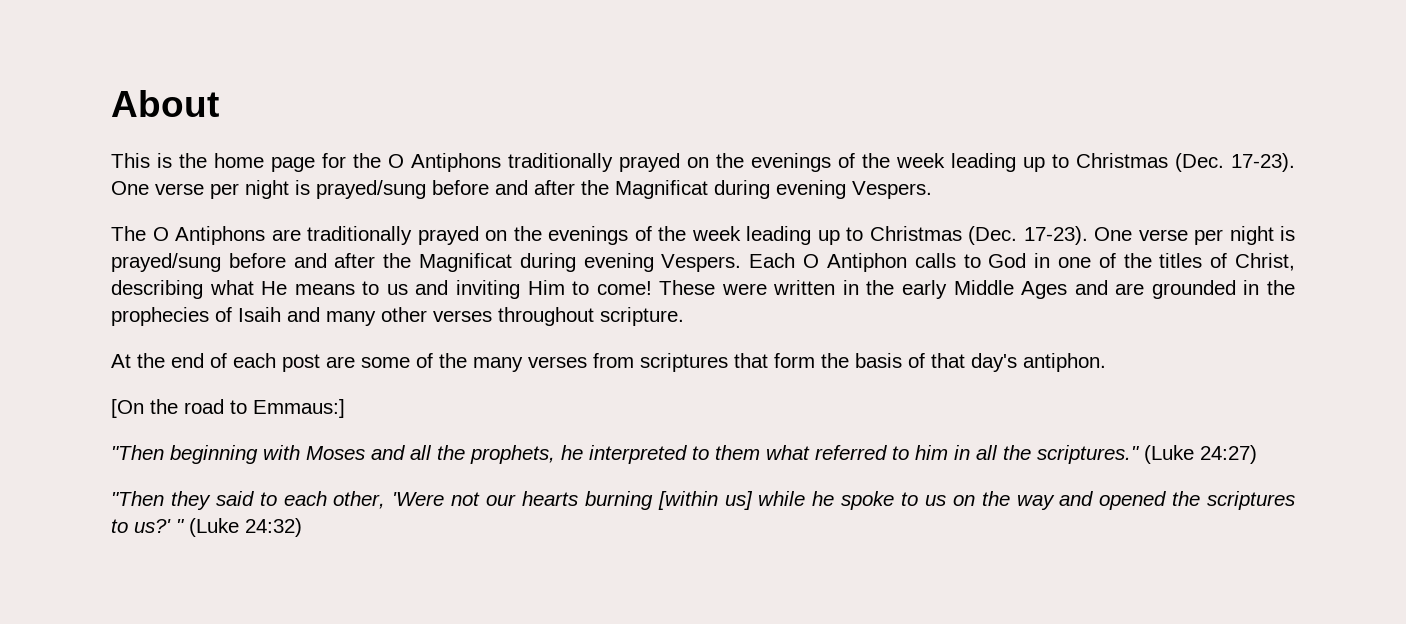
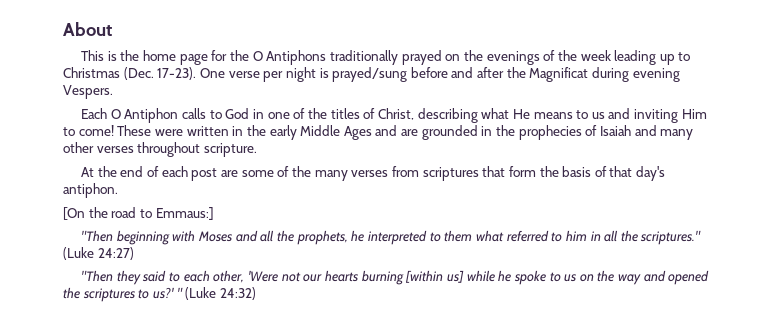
- The O Antiphons are traditionally prayed on the evenings of the week leading up to Christmas (Dec. 17-23). One verse per night is prayed/sung before and after the Magnificat during evening Vespers.
- These were written in the early Middle Ages and are grounded in the prophecies of Isaih and many other verses throughout scripture.
+ These were written in the early Middle Ages and are grounded in the prophecies of Isaiah and many other verses throughout scripture.

